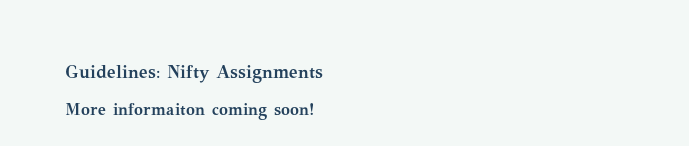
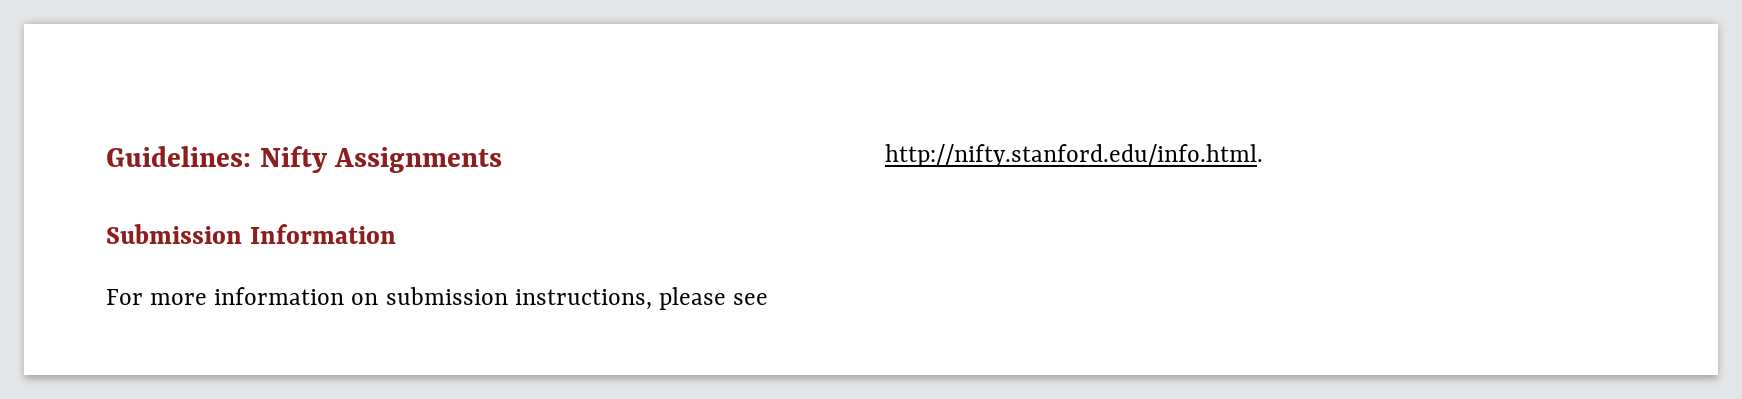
- More informaiton coming soon!
+ Submission Information
+ For more information on submission instructions, please see http://nifty.stanford.edu/info.html.

